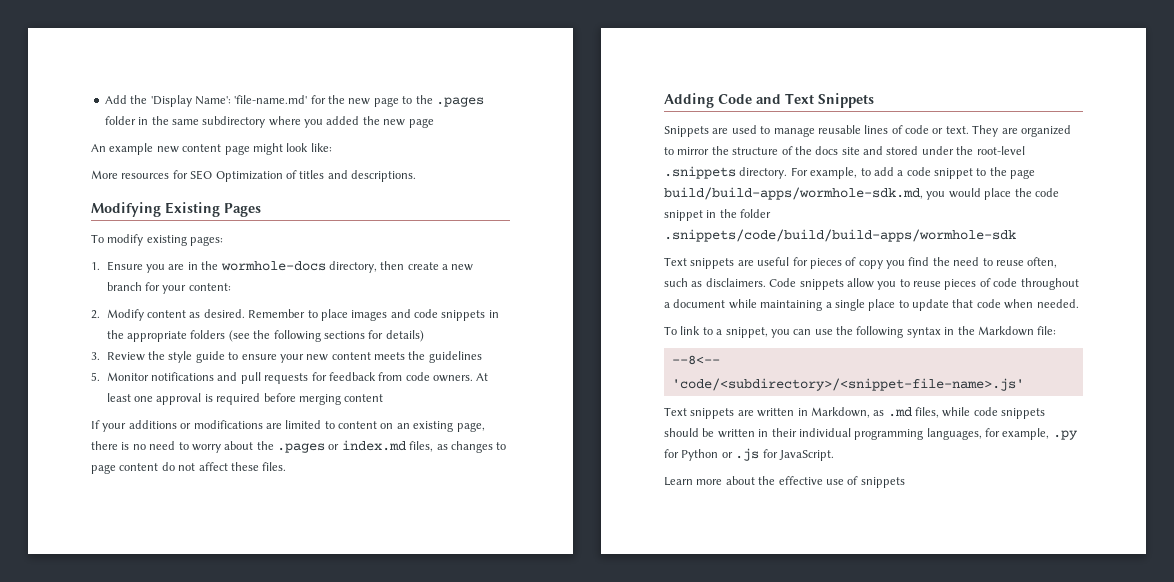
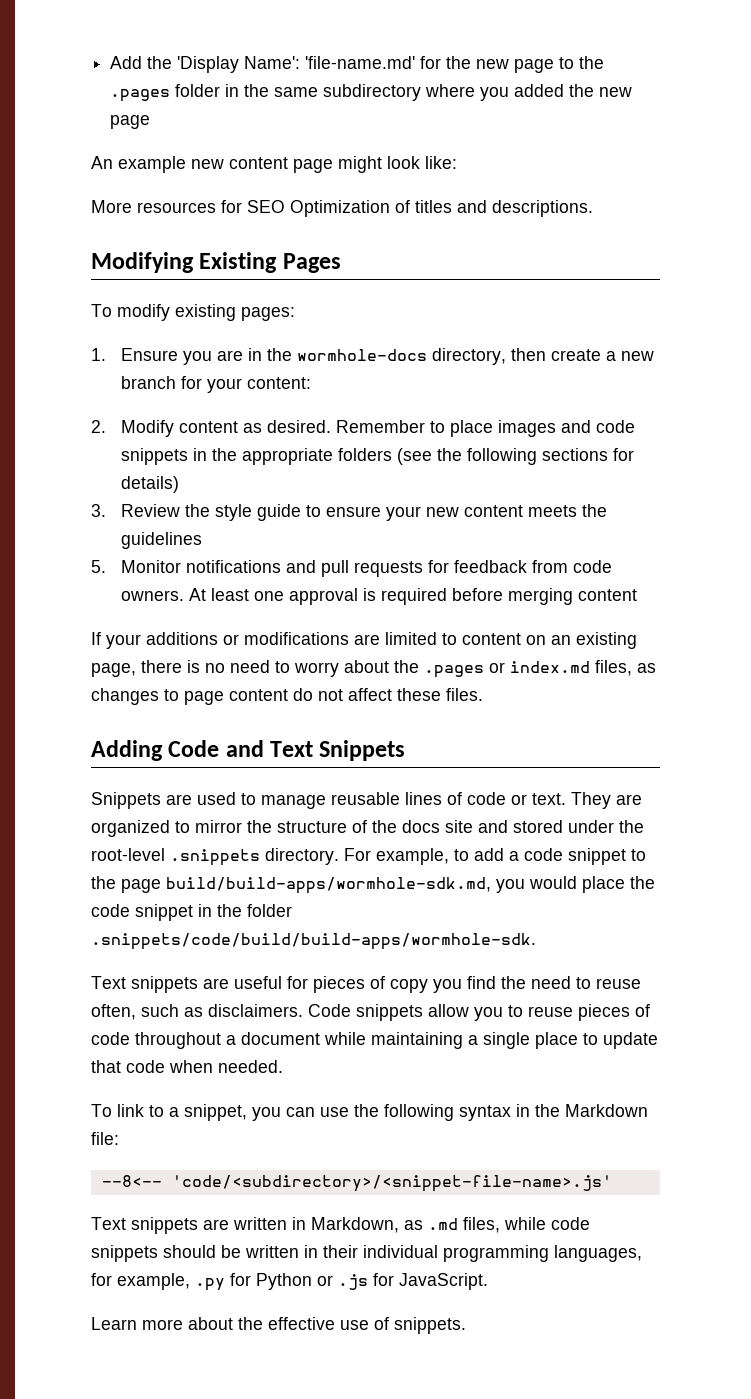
- For example, to add a code snippet to the page build/build-apps/wormhole-sdk.md, you would place the code snippet in the folder .snippets/code/build/build-apps/wormhole-sdk
+ For example, to add a code snippet to the page build/build-apps/wormhole-sdk.md, you would place the code snippet in the folder .snippets/code/build/build-apps/wormhole-sdk.
- Learn more about the effective use of snippets
+ Learn more about the effective use of snippets.

